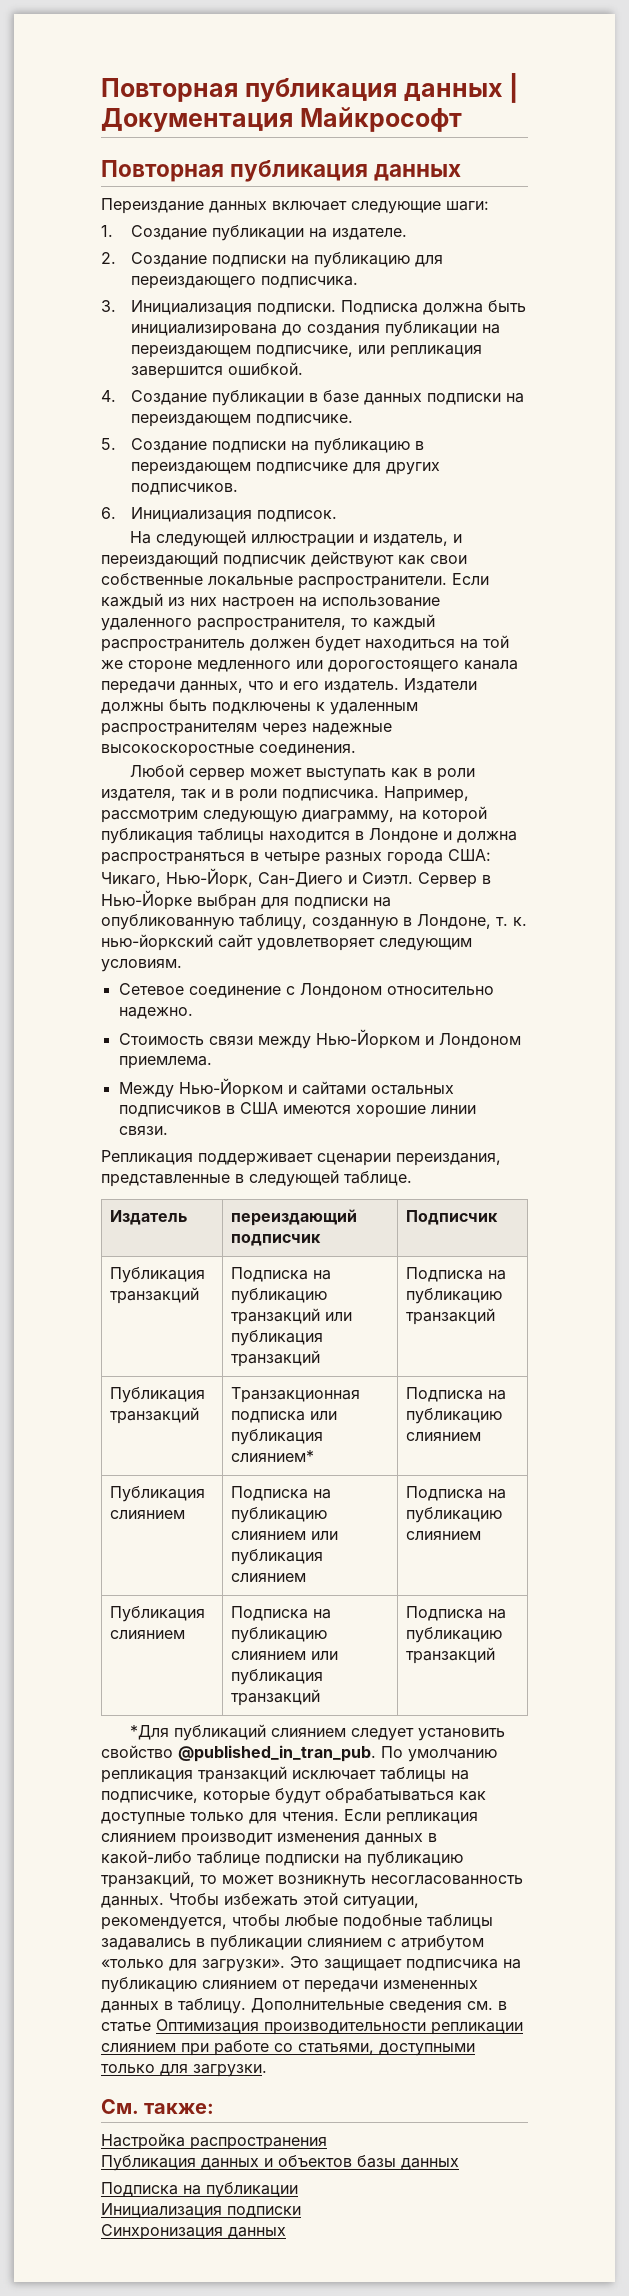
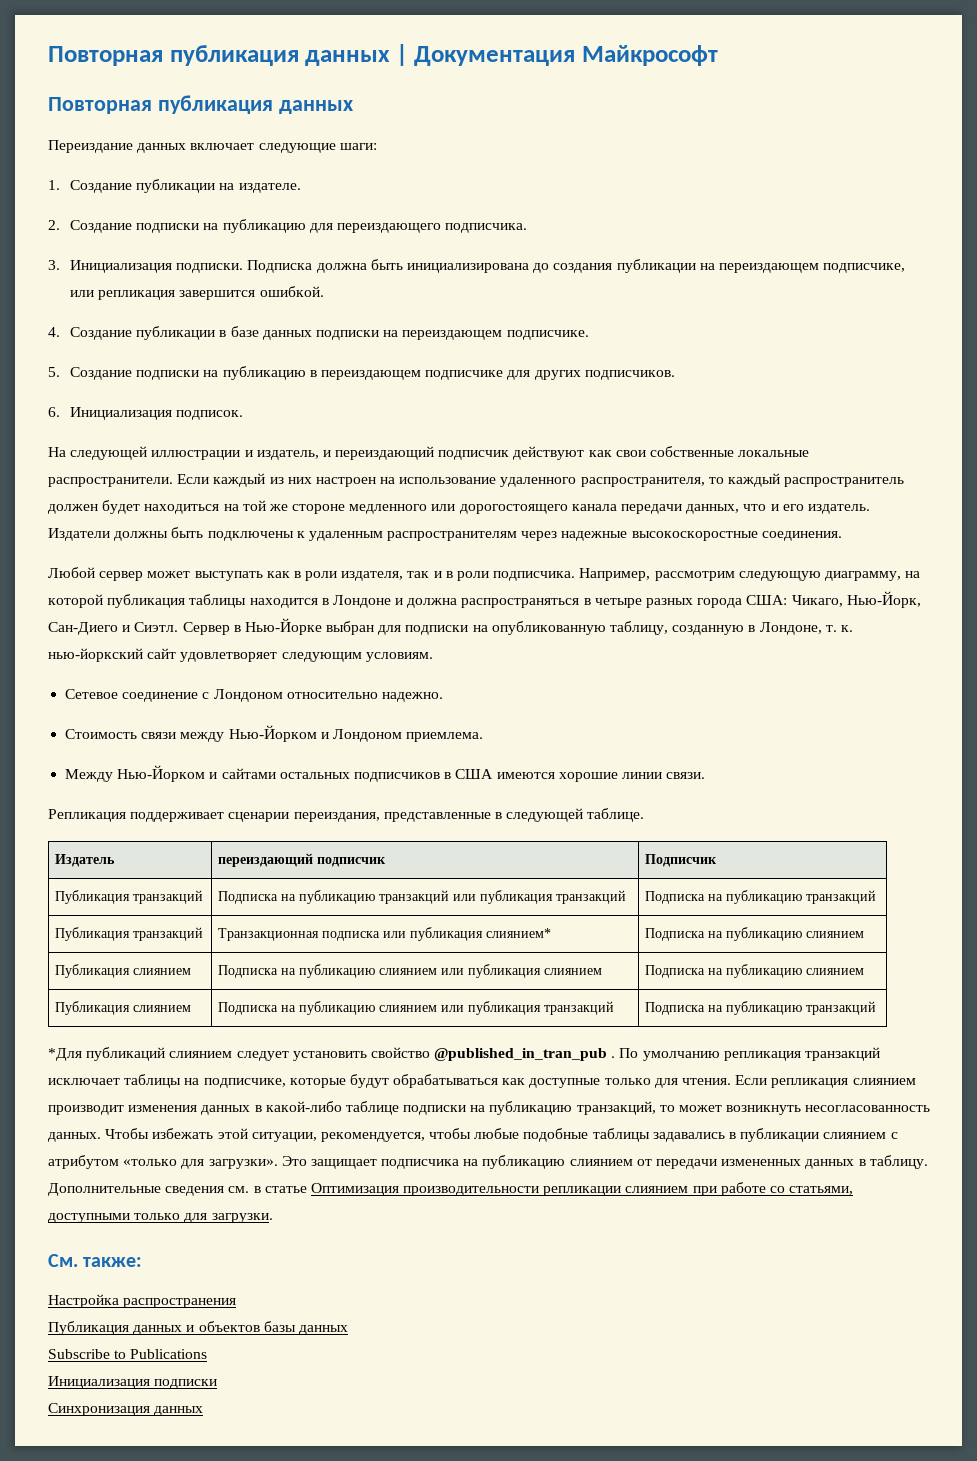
- *Для публикаций слиянием следует установить свойство @published_in_tran_pub.
+ *Для публикаций слиянием следует установить свойство @published_in_tran_pub .
- Подписка на публикации
+ Subscribe to Publications

